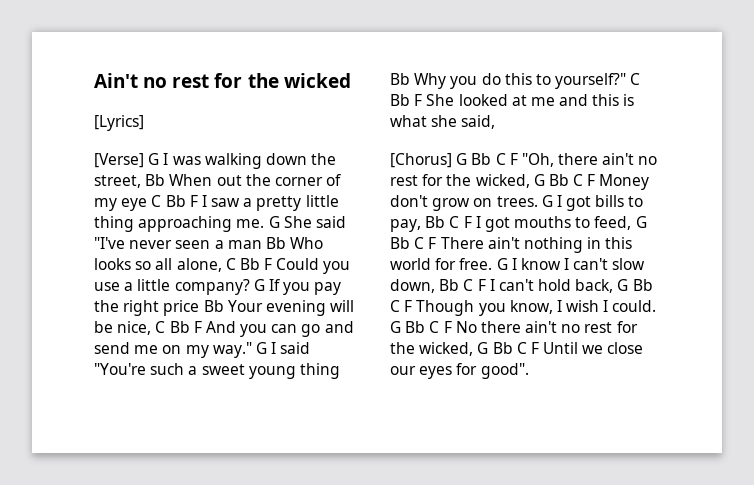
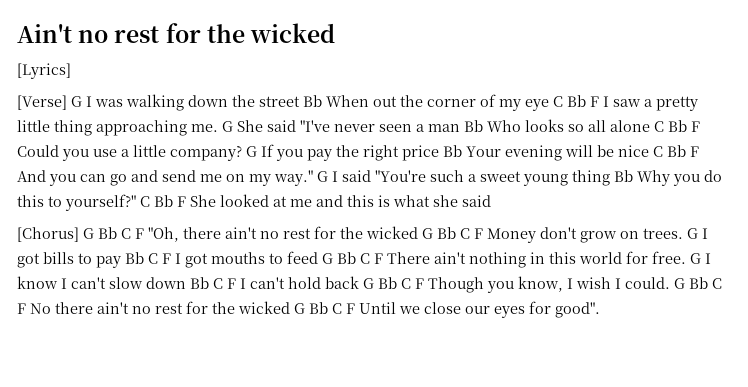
- [Verse] G I was walking down the street, Bb When out the corner of my eye C Bb F I saw a pretty little thing approaching me.
+ [Verse] G I was walking down the street Bb When out the corner of my eye C Bb F I saw a pretty little thing approaching me.
- G She said "I've never seen a man Bb Who looks so all alone, C Bb F Could you use a little company?
+ G She said "I've never seen a man Bb Who looks so all alone C Bb F Could you use a little company?
- G If you pay the right price Bb Your evening will be nice, C Bb F And you can go and send me on my way."
+ G If you pay the right price Bb Your evening will be nice C Bb F And you can go and send me on my way."
- C Bb F She looked at me and this is what she said,
+ C Bb F She looked at me and this is what she said
- [Chorus] G Bb C F "Oh, there ain't no rest for the wicked, G Bb C F Money don't grow on trees.
+ [Chorus] G Bb C F "Oh, there ain't no rest for the wicked G Bb C F Money don't grow on trees.
- G I got bills to pay, Bb C F I got mouths to feed, G Bb C F There ain't nothing in this world for free.
+ G I got bills to pay Bb C F I got mouths to feed G Bb C F There ain't nothing in this world for free.
- G I know I can't slow down, Bb C F I can't hold back, G Bb C F Though you know, I wish I could.
+ G I know I can't slow down Bb C F I can't hold back G Bb C F Though you know, I wish I could.
- G Bb C F No there ain't no rest for the wicked, G Bb C F Until we close our eyes for good".
+ G Bb C F No there ain't no rest for the wicked G Bb C F Until we close our eyes for good".

